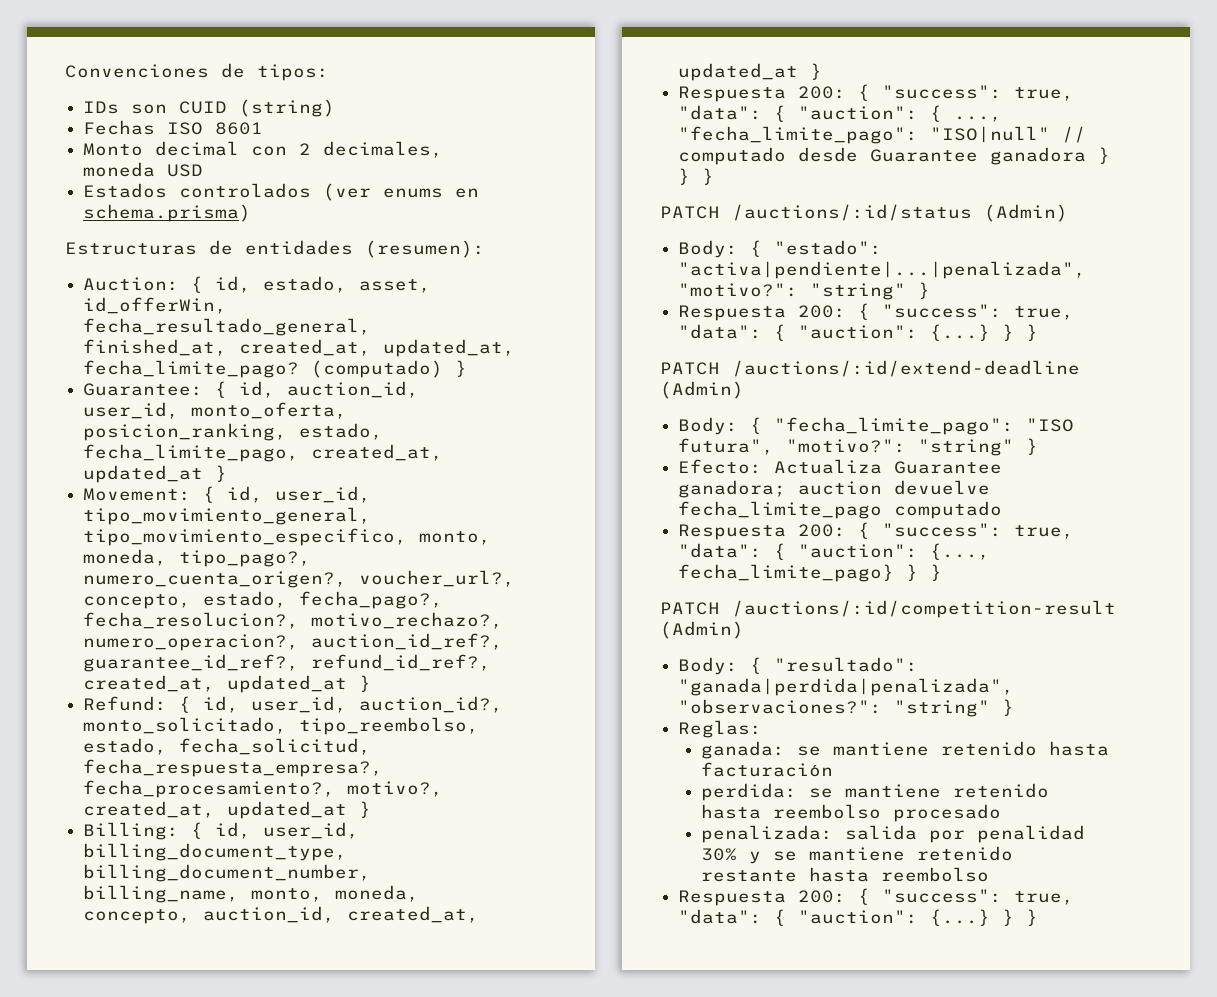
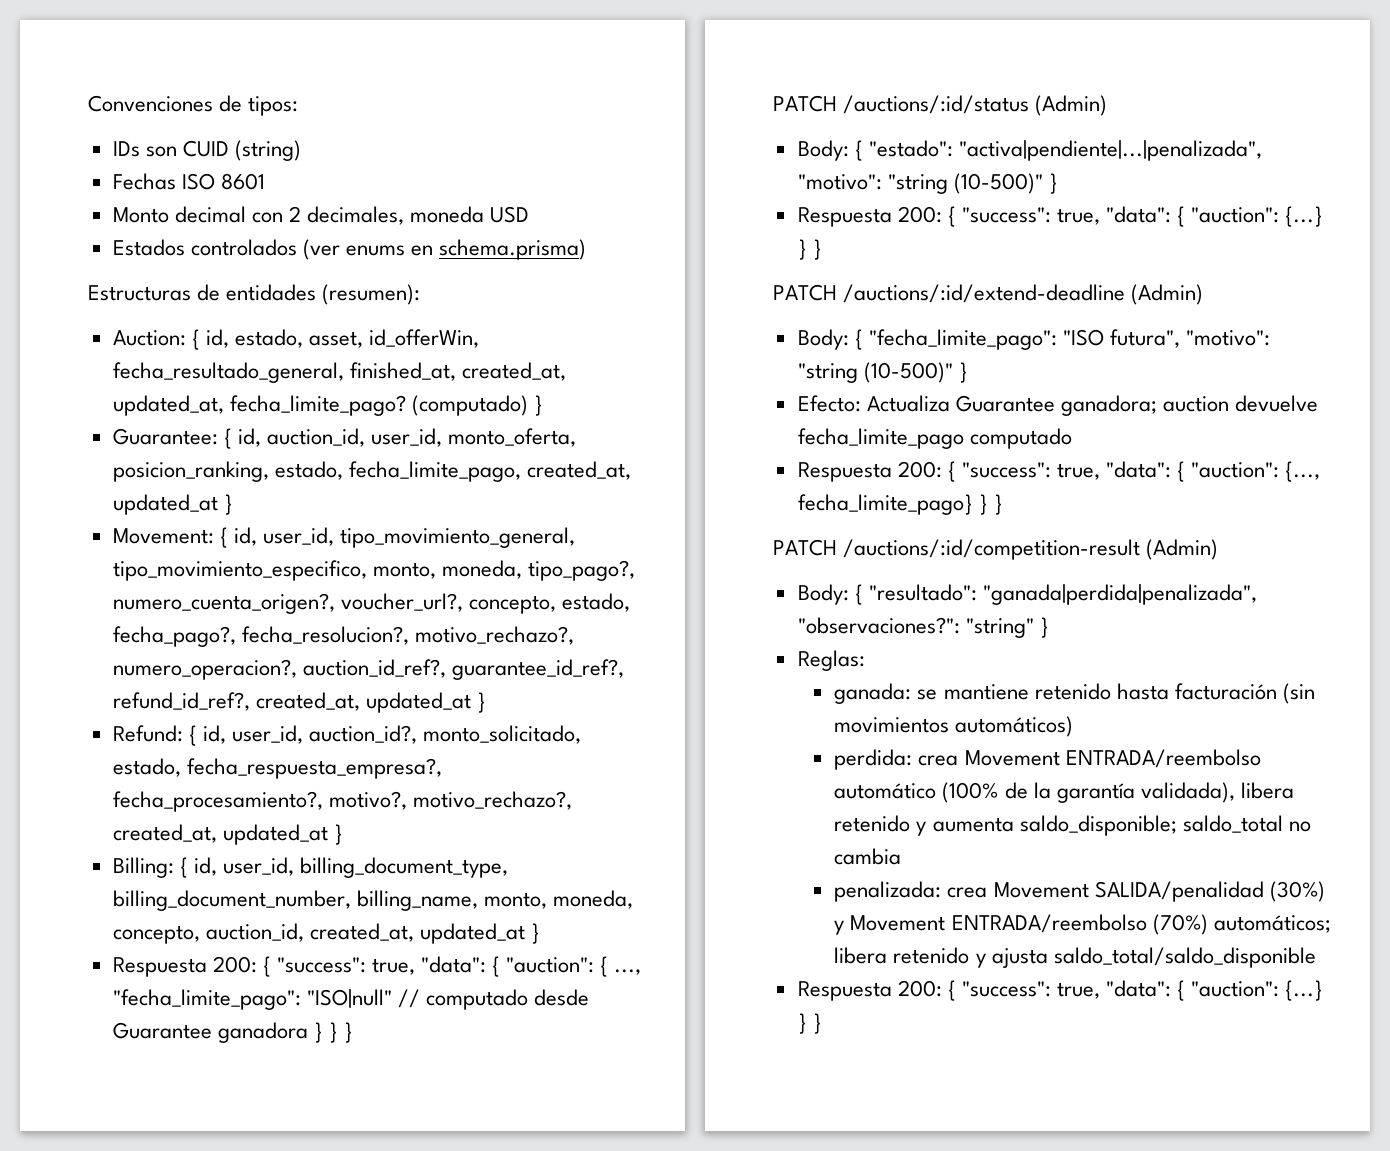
- Refund: { id, user_id, auction_id?, monto_solicitado, tipo_reembolso, estado, fecha_solicitud, fecha_respuesta_empresa?, fecha_procesamiento?, motivo?, created_at, updated_at }
+ Refund: { id, user_id, auction_id?, monto_solicitado, estado, fecha_respuesta_empresa?, fecha_procesamiento?, motivo?, motivo_rechazo?, created_at, updated_at }
- Body: { "estado": "activa|pendiente|...|penalizada", "motivo?": "string" }
+ Body: { "estado": "activa|pendiente|...|penalizada", "motivo": "string (10-500)" }
- Body: { "fecha_limite_pago": "ISO futura", "motivo?": "string" }
+ Body: { "fecha_limite_pago": "ISO futura", "motivo": "string (10-500)" }
- ganada: se mantiene retenido hasta facturación
- perdida: se mantiene retenido hasta reembolso procesado
- penalizada: salida por penalidad 30% y se mantiene retenido restante hasta reembolso
+ ganada: se mantiene retenido hasta facturación (sin movimientos automáticos)
+ perdida: crea Movement ENTRADA/reembolso automático (100% de la garantía validada), libera retenido y aumenta saldo_disponible; saldo_total no cambia
+ penalizada: crea Movement SALIDA/penalidad (30%) y Movement ENTRADA/reembolso (70%) automáticos; libera retenido y ajusta saldo_total/saldo_disponible

